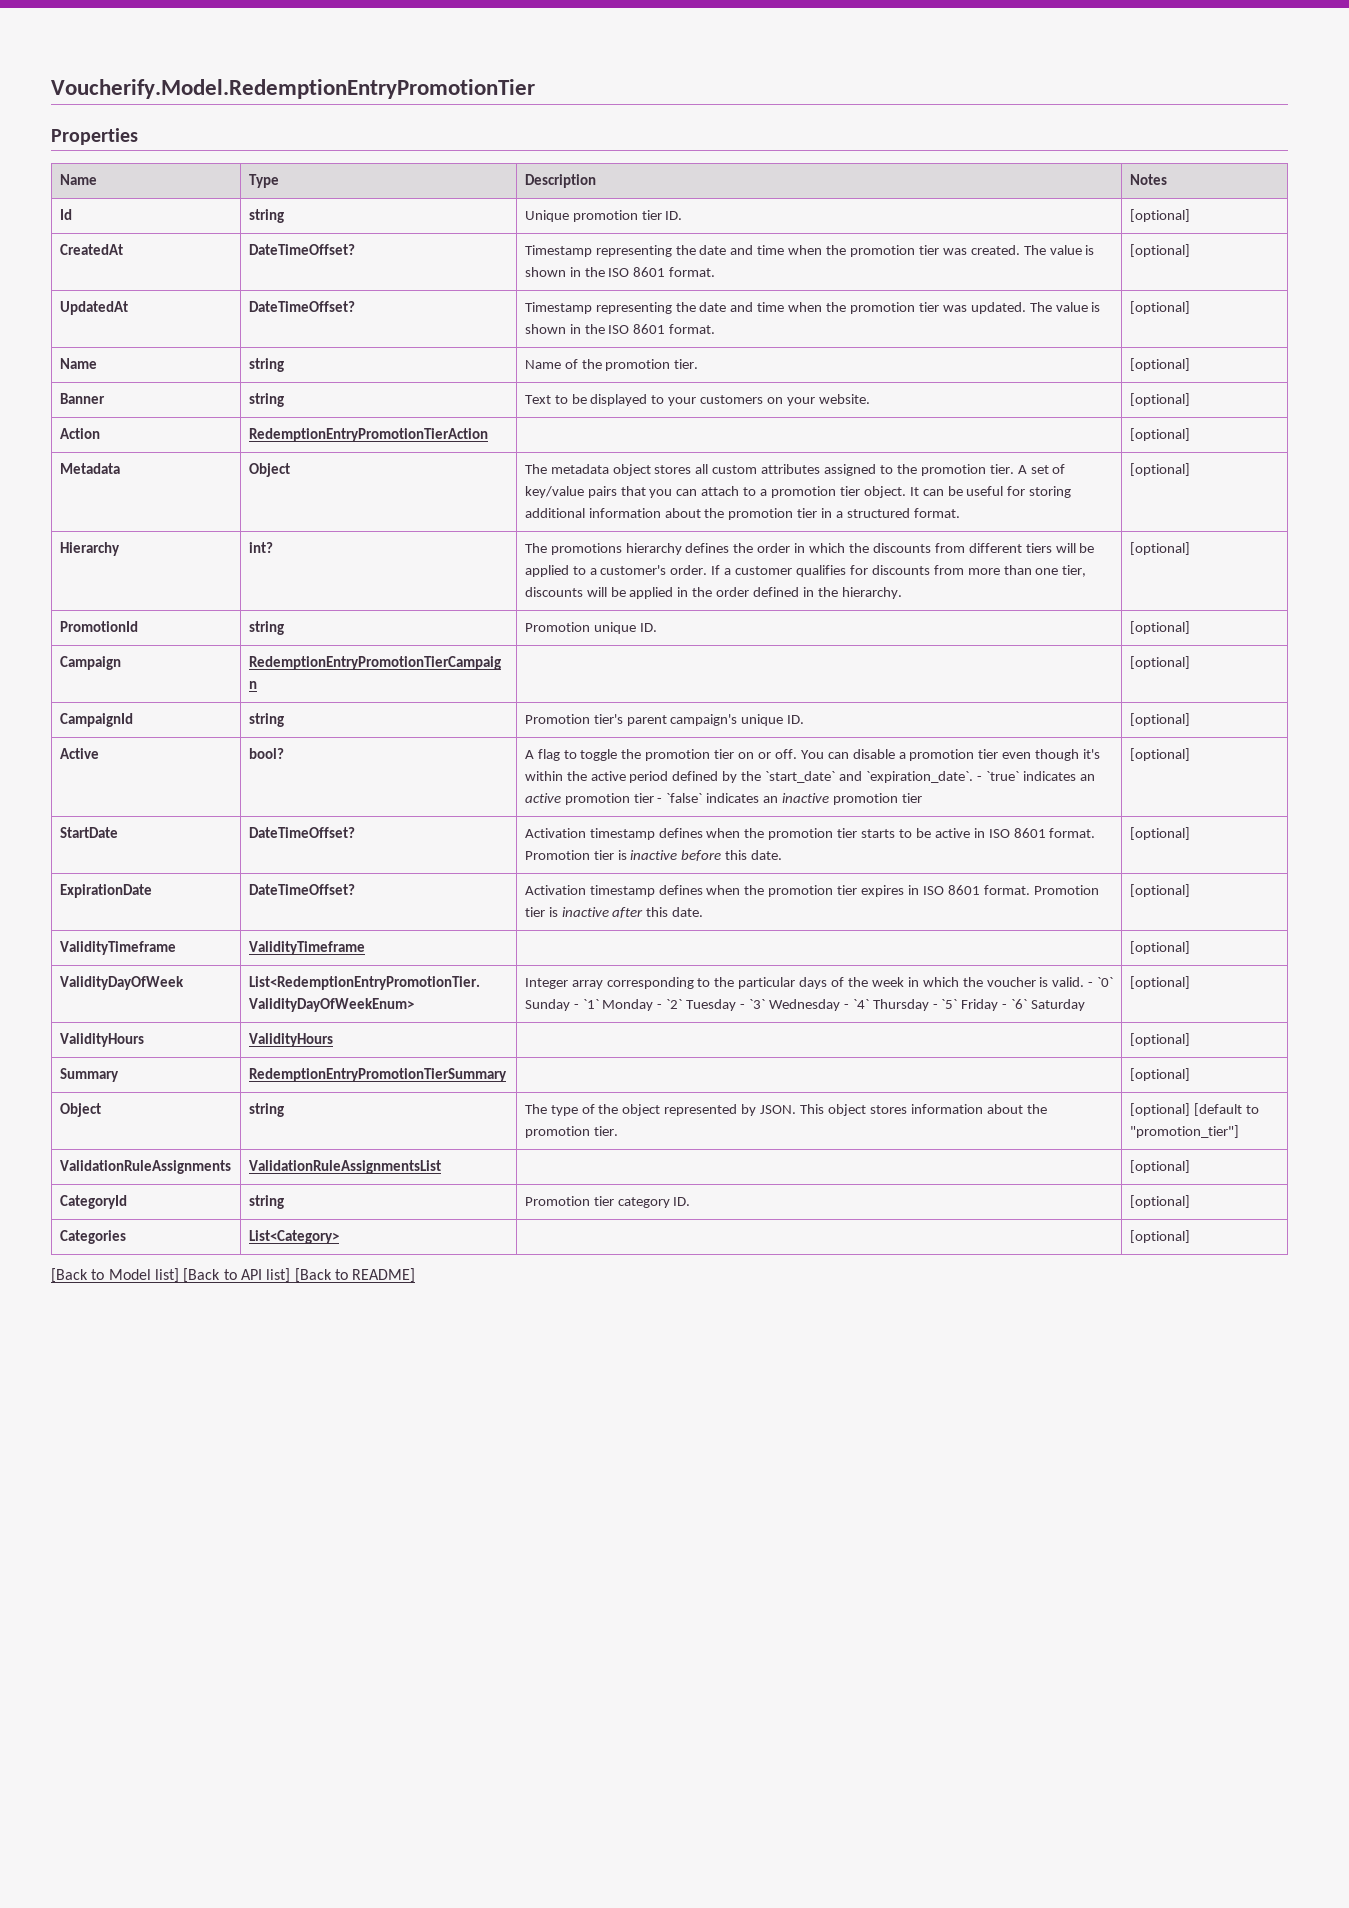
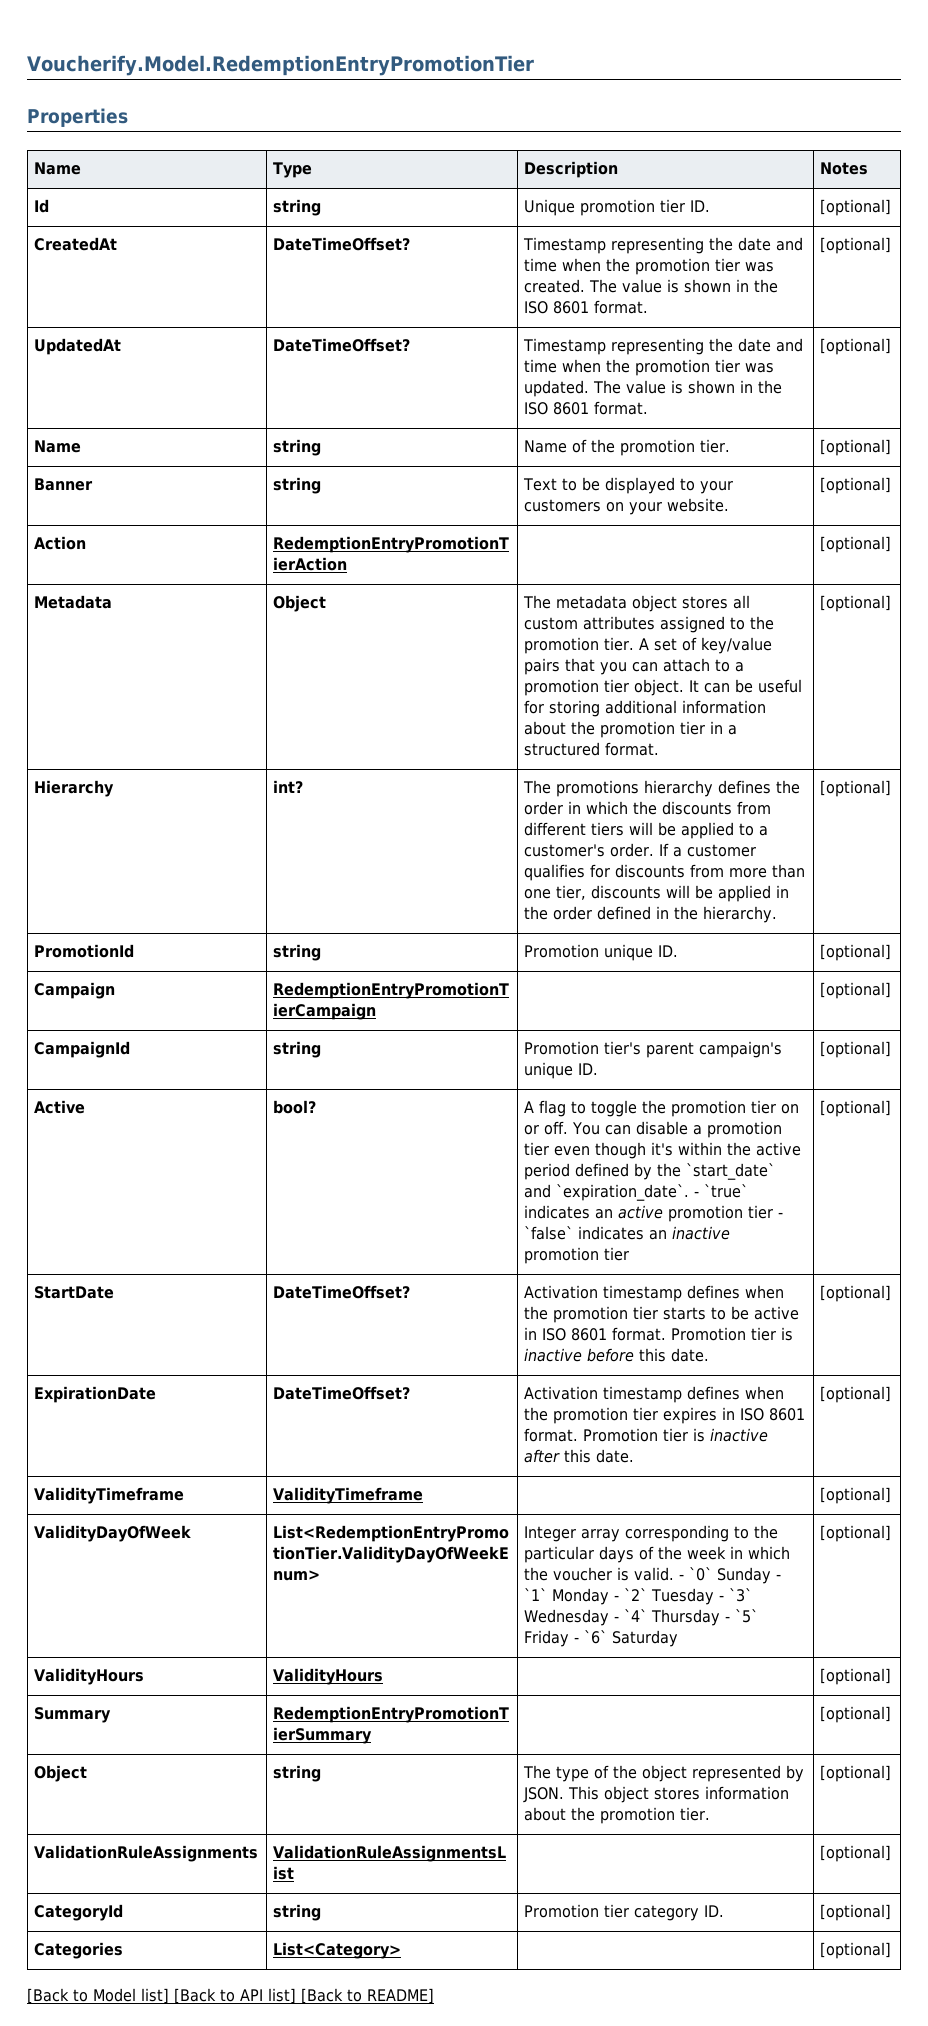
- Object | string | The type of the object represented by JSON. This object stores information about the promotion tier. | [optional] [default to "promotion_tier"]
+ Object | string | The type of the object represented by JSON. This object stores information about the promotion tier. | [optional]

